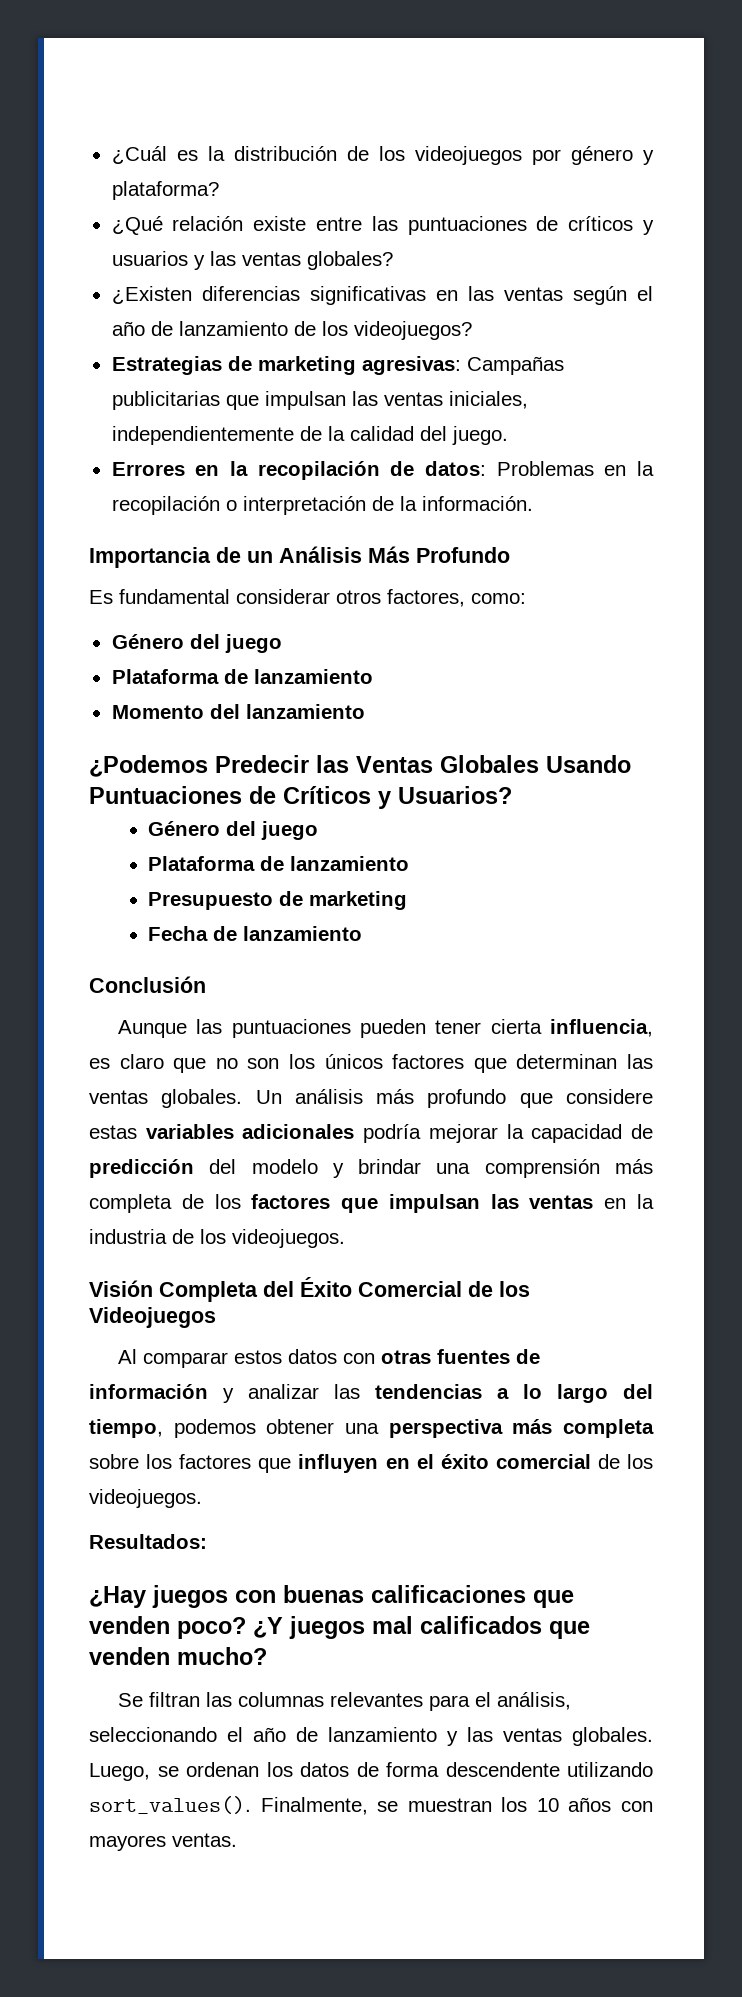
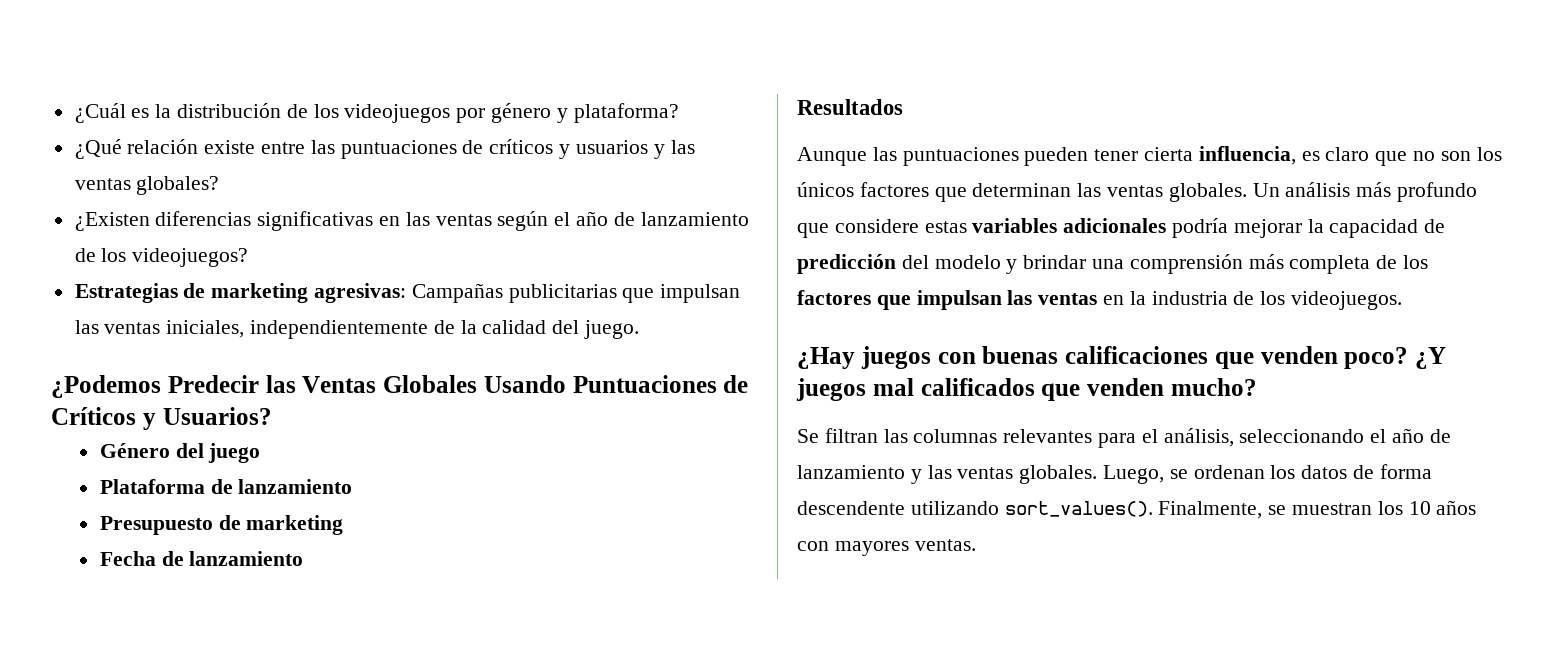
- Errores en la recopilación de datos: Problemas en la recopilación o interpretación de la información.
- Importancia de un Análisis Más Profundo
- Es fundamental considerar otros factores, como:
- Género del juego
- Plataforma de lanzamiento
- Momento del lanzamiento
- Conclusión
+ Resultados
- Visión Completa del Éxito Comercial de los Videojuegos
- Al comparar estos datos con otras fuentes de información y analizar las tendencias a lo largo del tiempo, podemos obtener una perspectiva más completa sobre los factores que influyen en el éxito comercial de los videojuegos.
- Resultados:

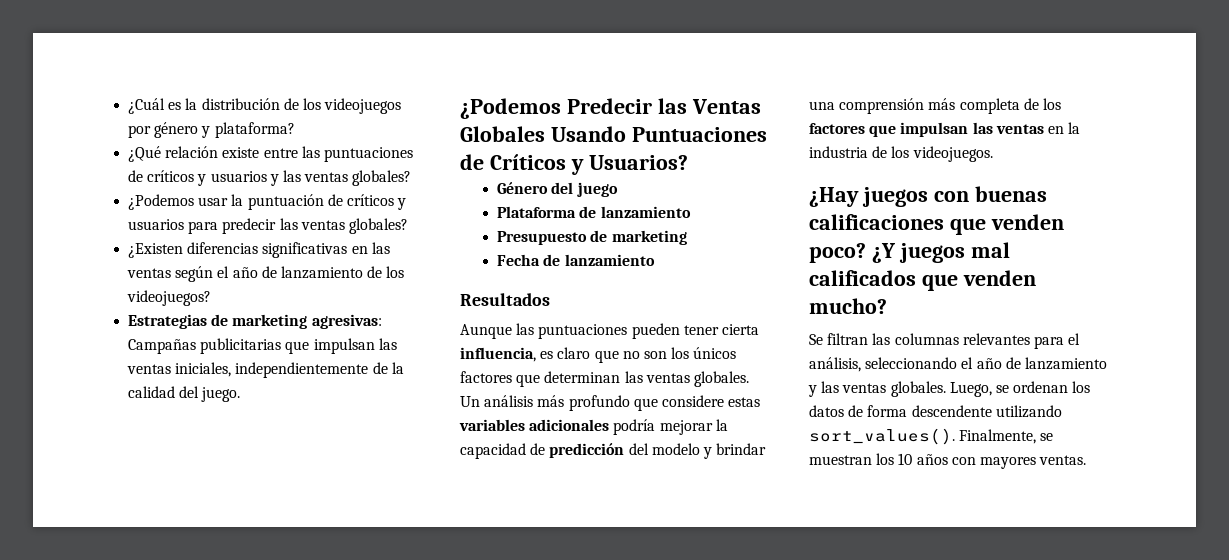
+ ¿Podemos usar la puntuación de críticos y usuarios para predecir las ventas globales?

